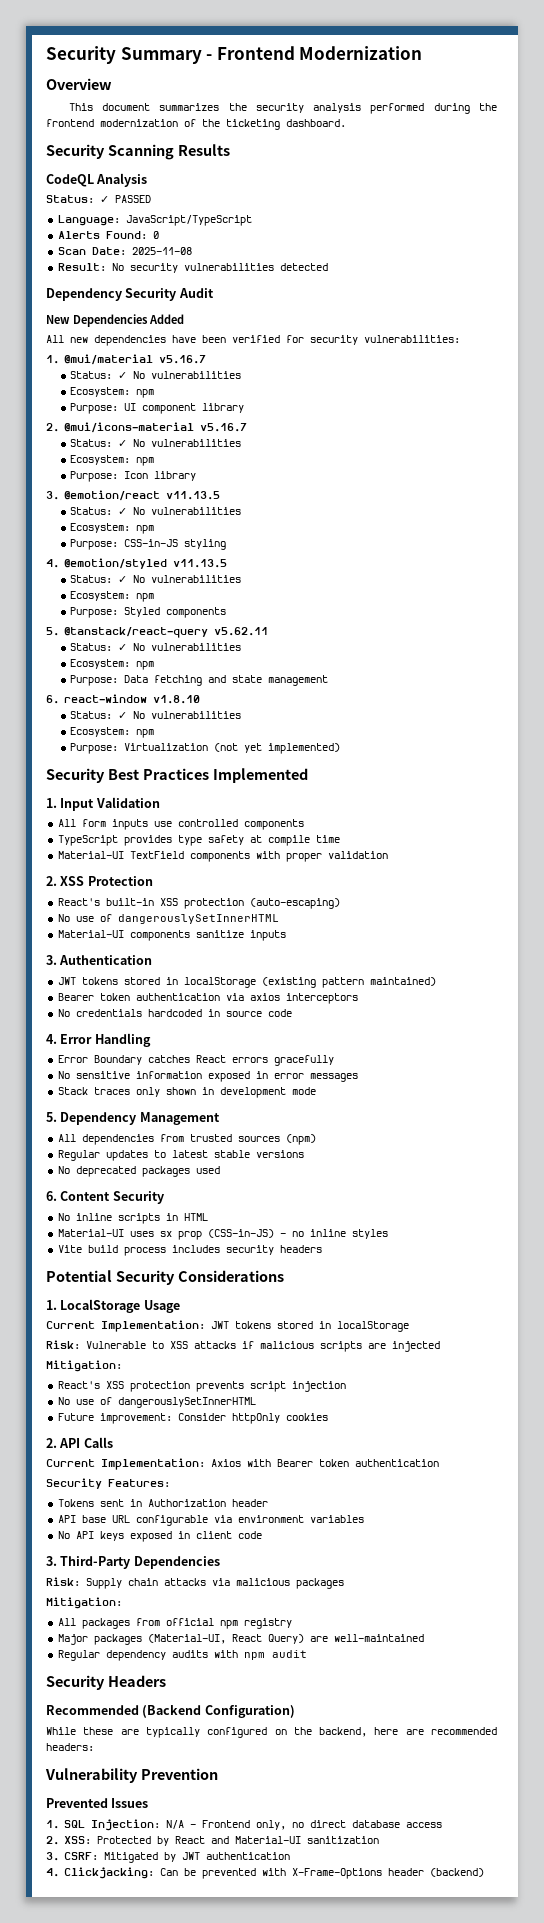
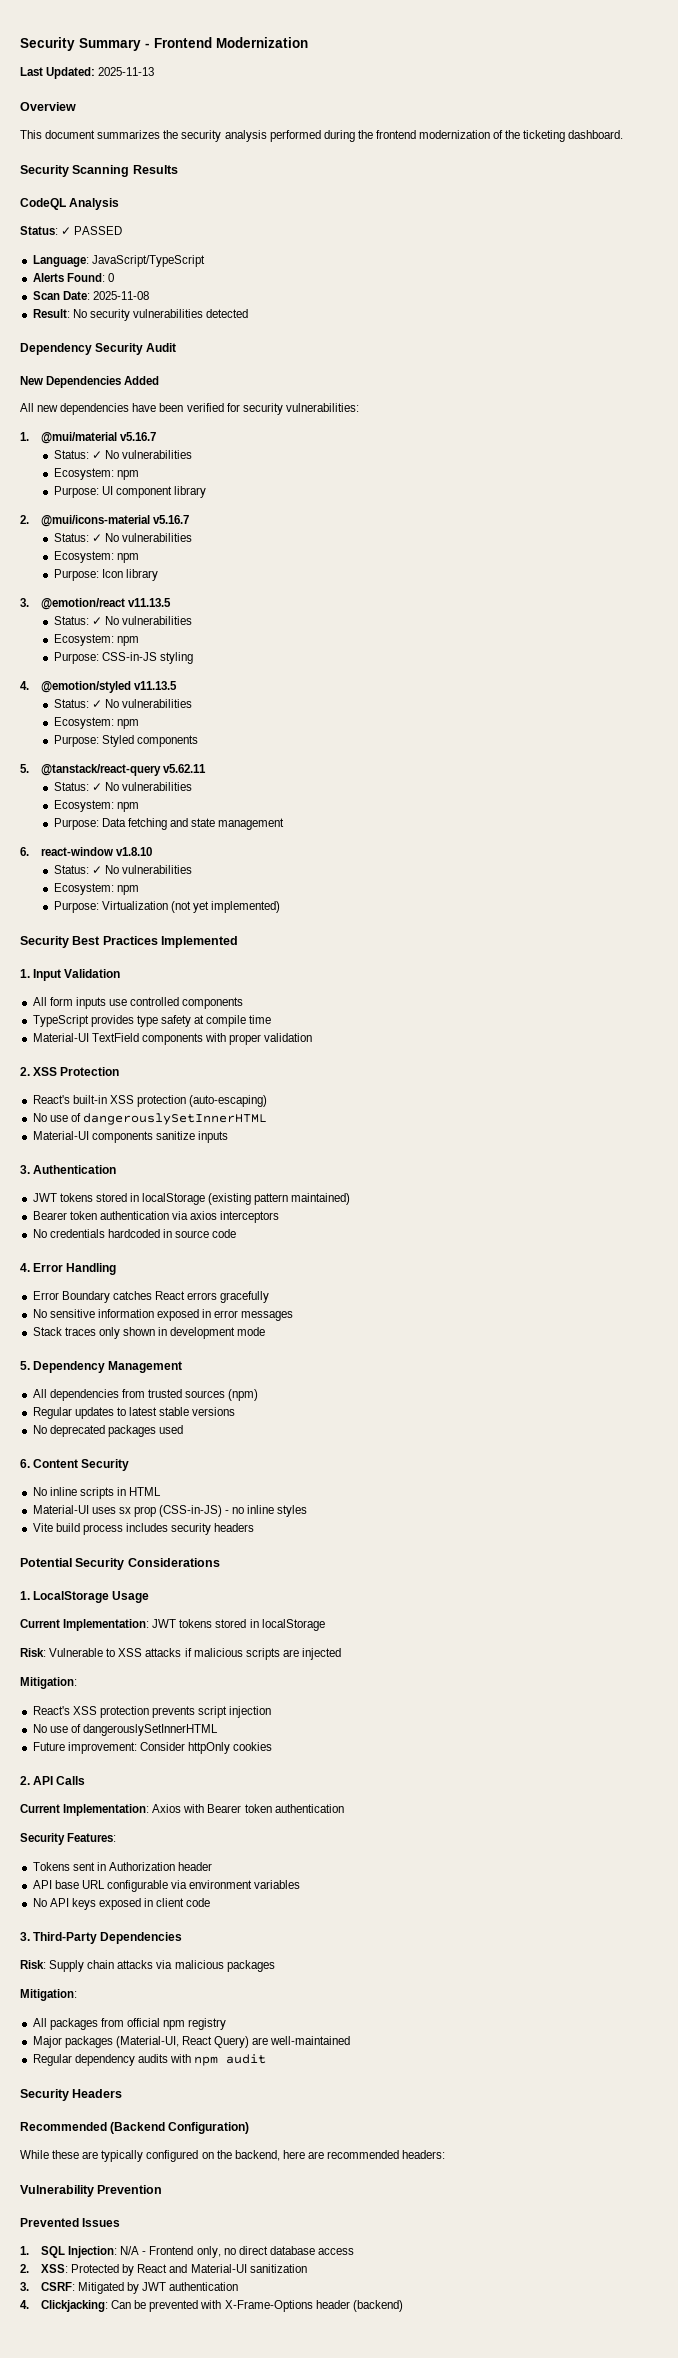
+ Last Updated: 2025-11-13

